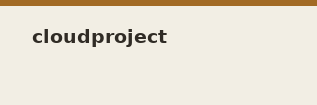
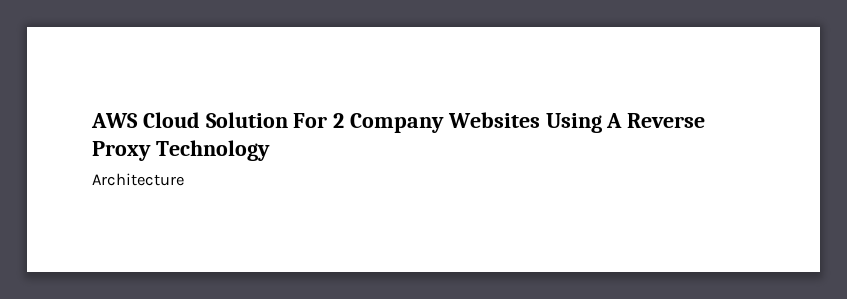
- cloudproject
+ AWS Cloud Solution For 2 Company Websites Using A Reverse Proxy Technology
+ Architecture

